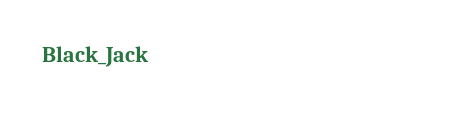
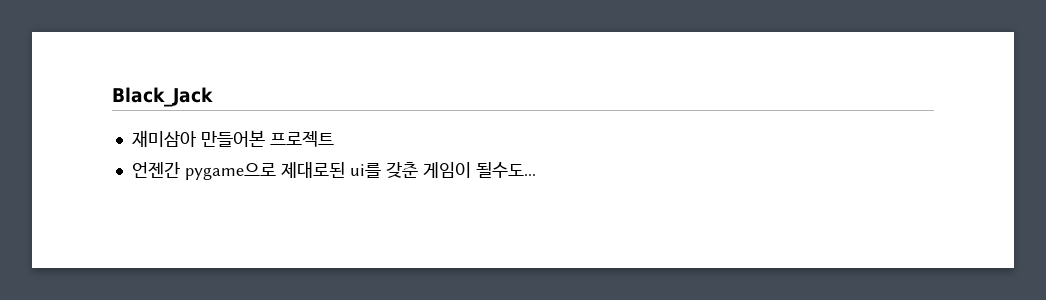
+ 재미삼아 만들어본 프로젝트
+ 언젠간 pygame으로 제대로된 ui를 갖춘 게임이 될수도...

